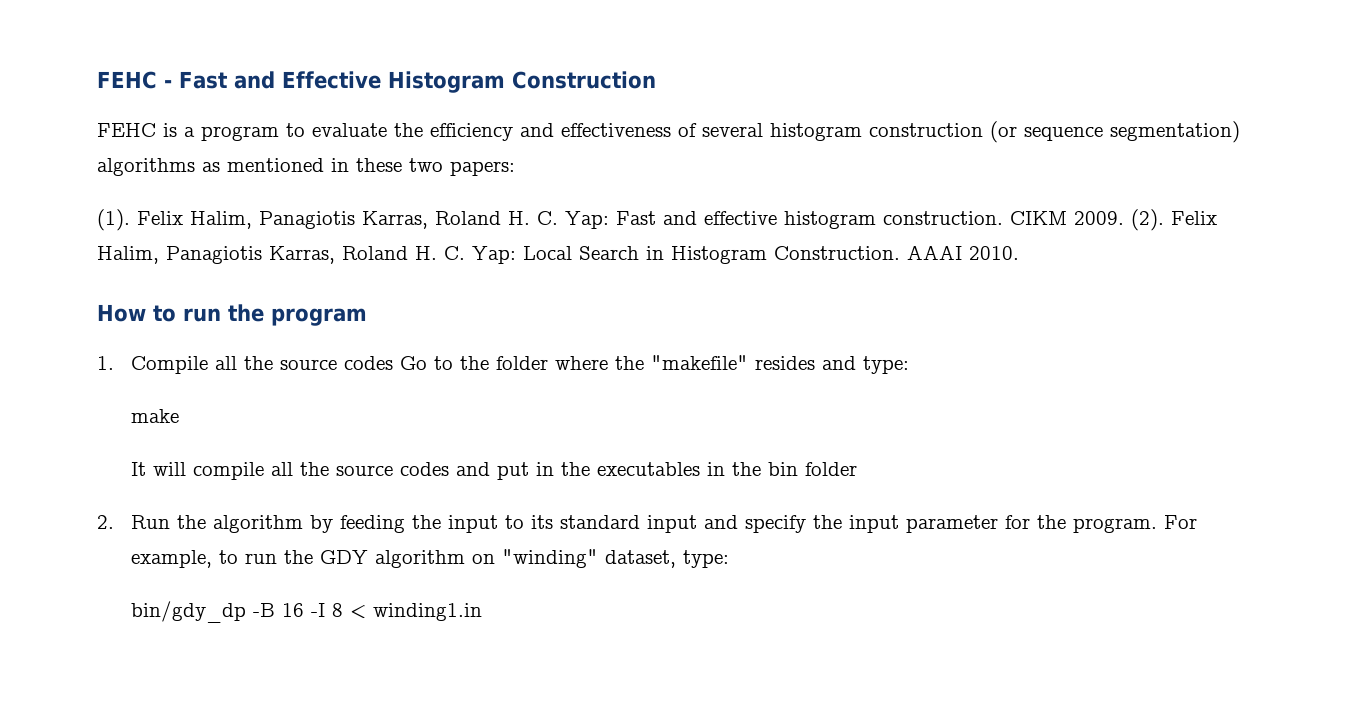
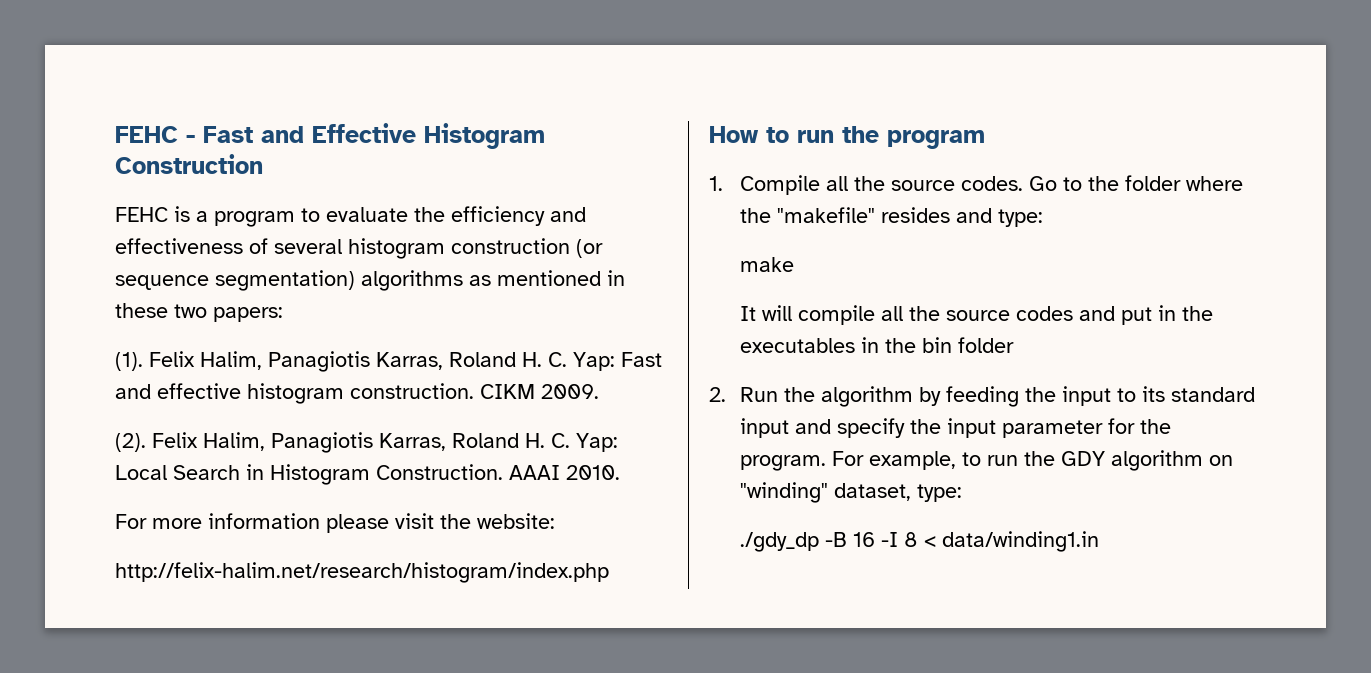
- CIKM 2009. (2).
+ CIKM 2009.
+ (2).
+ For more information please visit the website:
+ http://felix-halim.net/research/histogram/index.php
- 1. Compile all the source codes Go to the folder where the "makefile" resides and type:
+ 1. Compile all the source codes. Go to the folder where the "makefile" resides and type:
- bin/gdy_dp -B 16 -I 8 < winding1.in
+ ./gdy_dp -B 16 -I 8 < data/winding1.in

